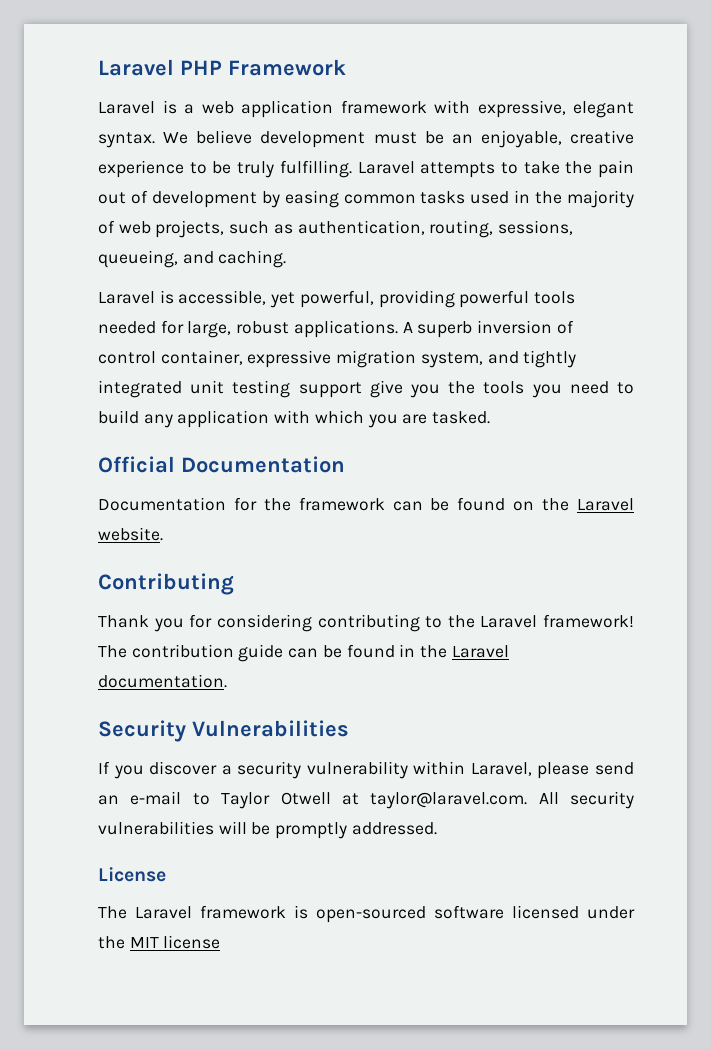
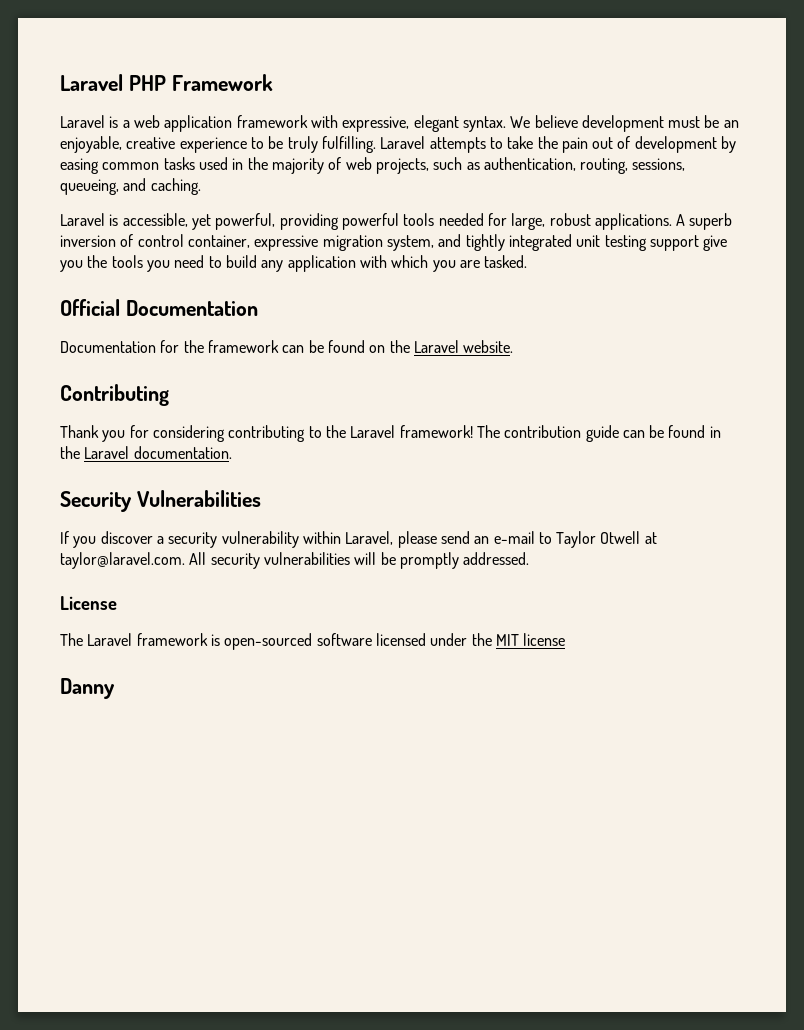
+ Danny

